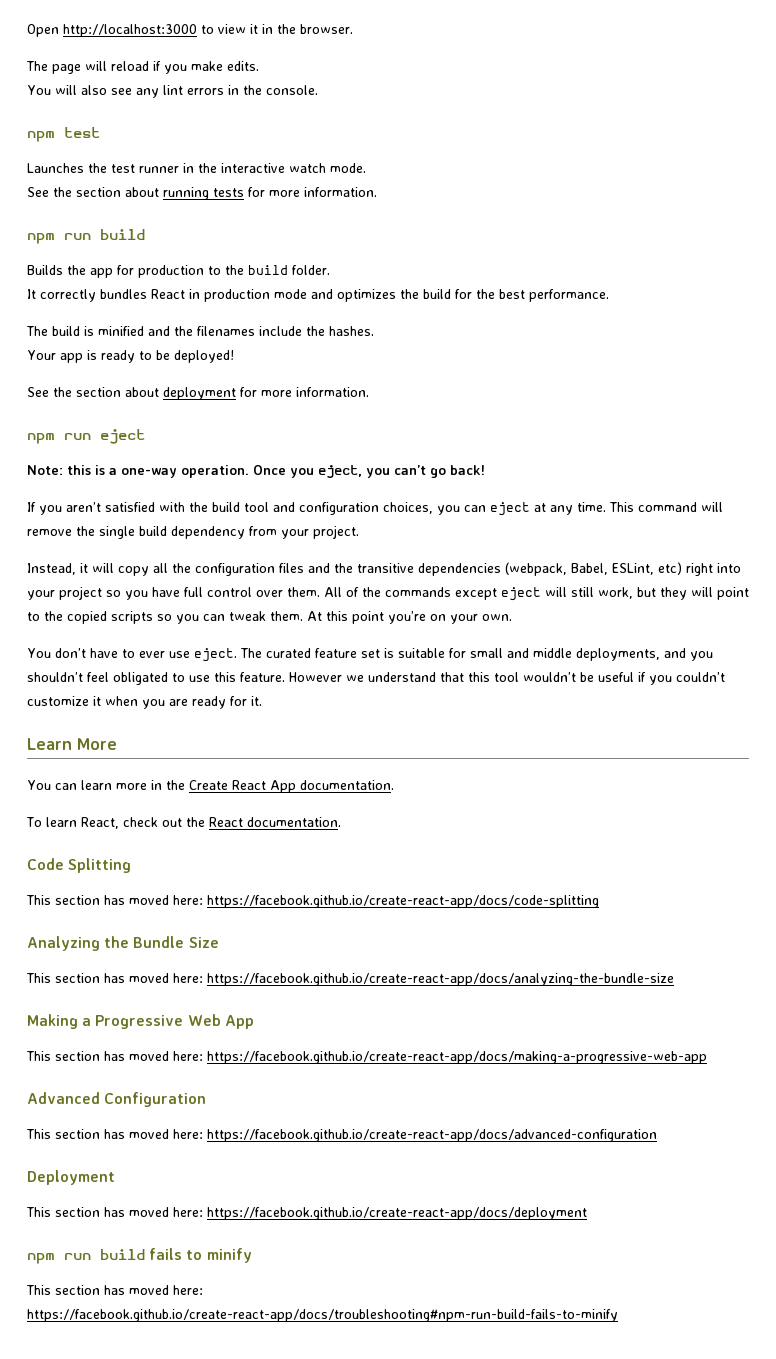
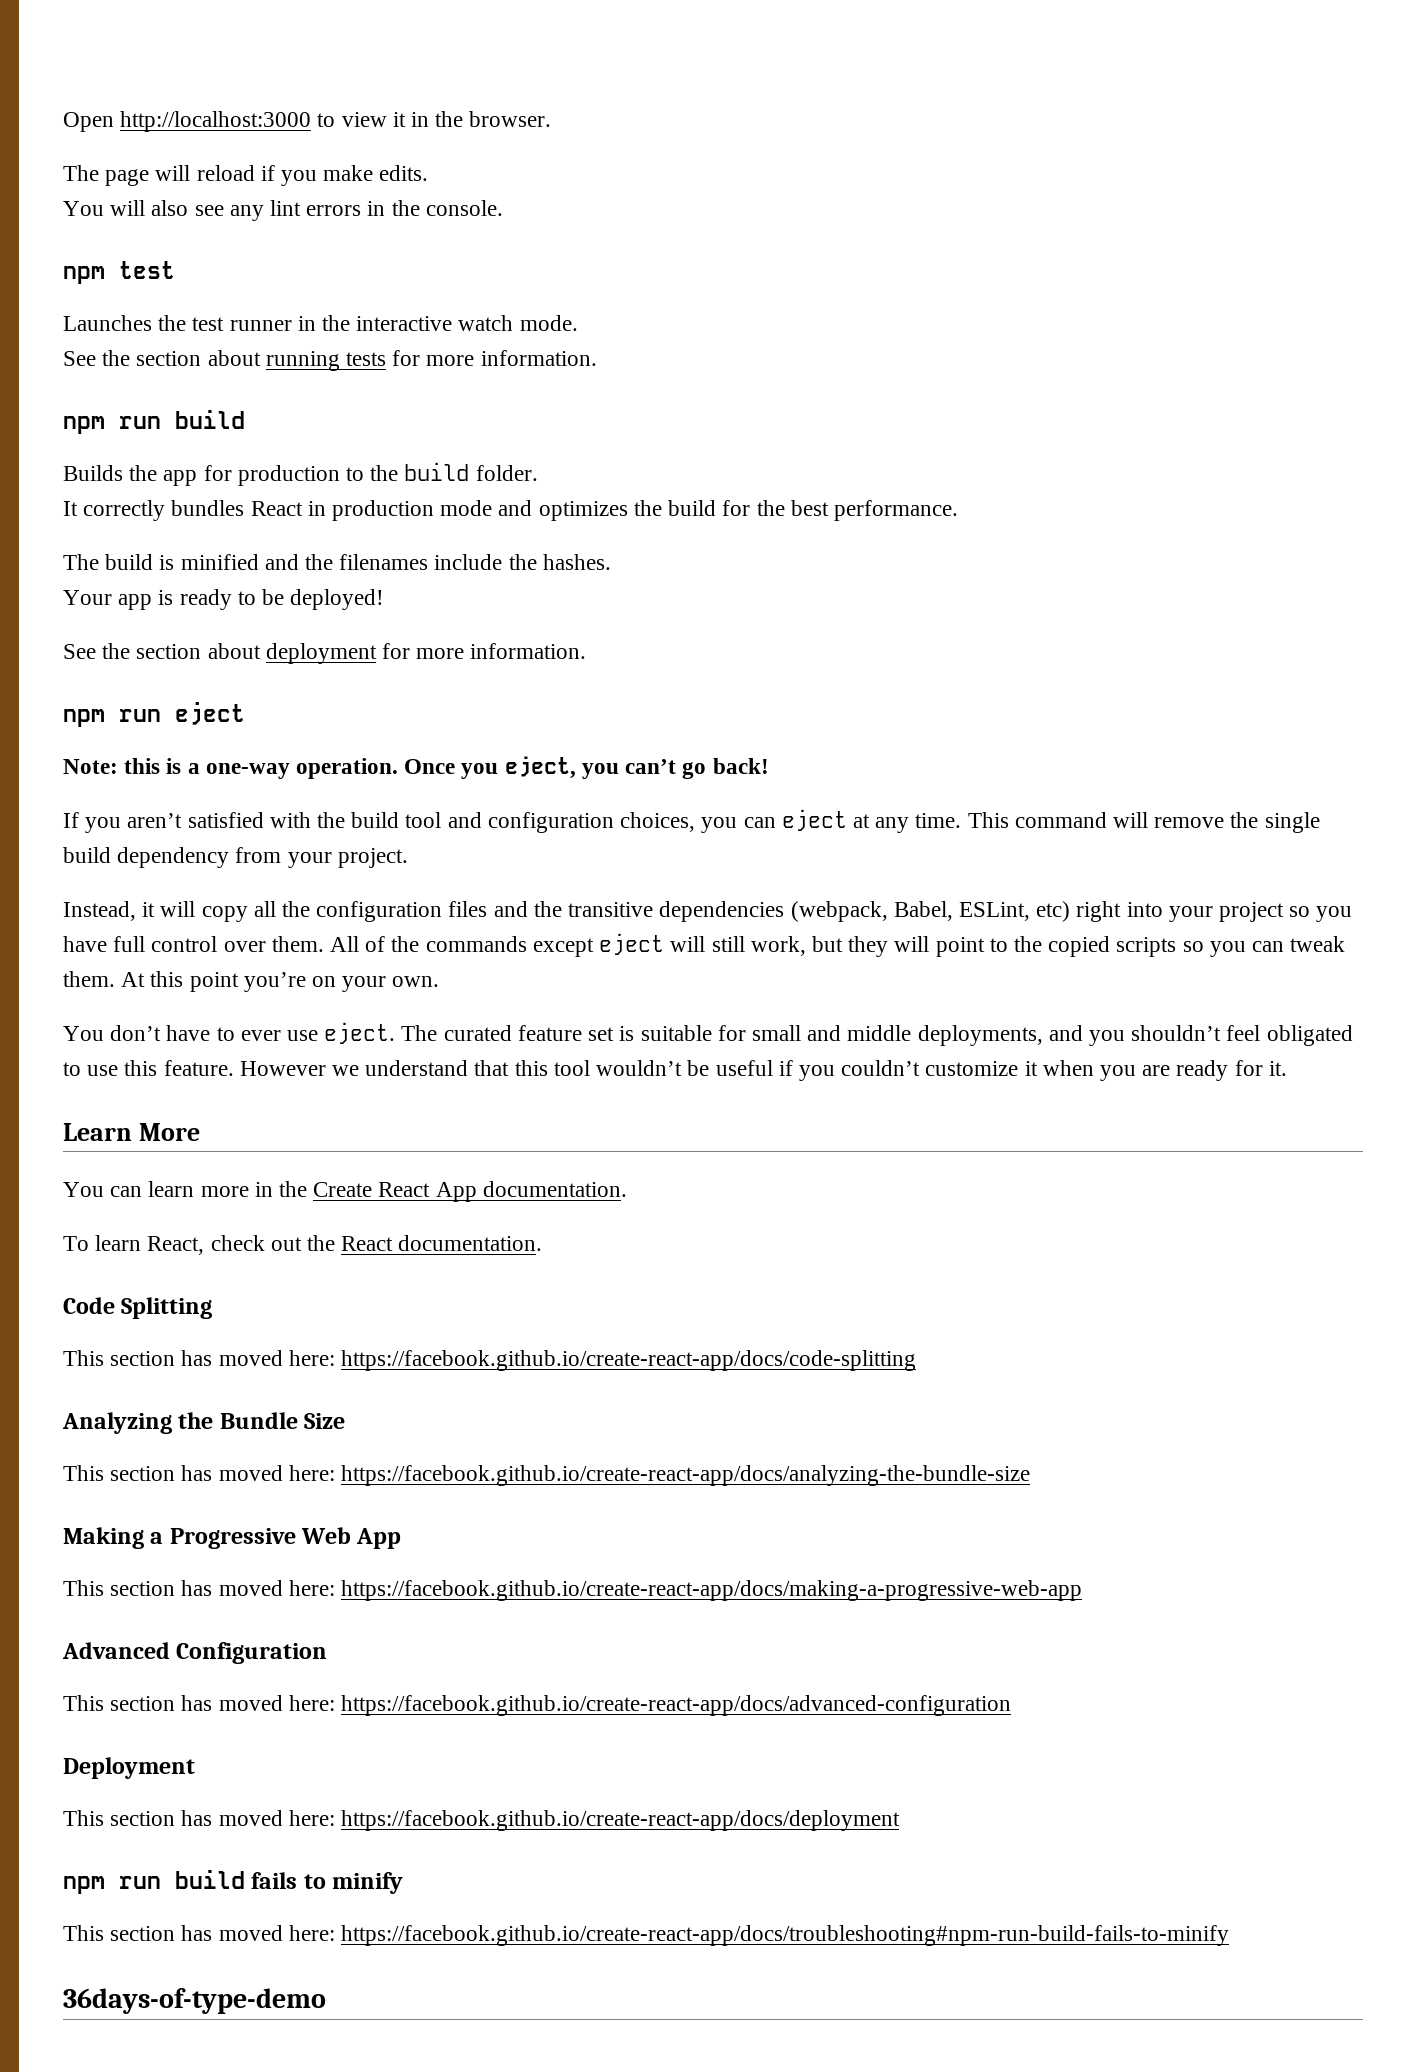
+ 36days-of-type-demo

